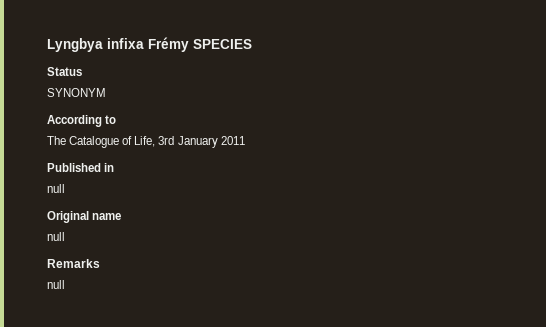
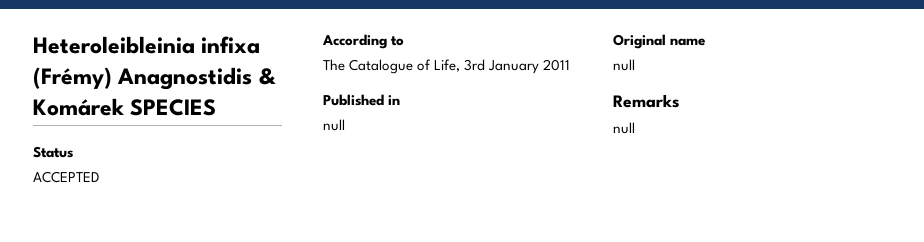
- Lyngbya infixa Frémy SPECIES
+ Heteroleibleinia infixa (Frémy) Anagnostidis & Komárek SPECIES
- SYNONYM
+ ACCEPTED

